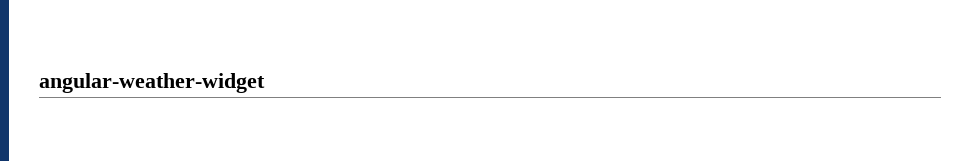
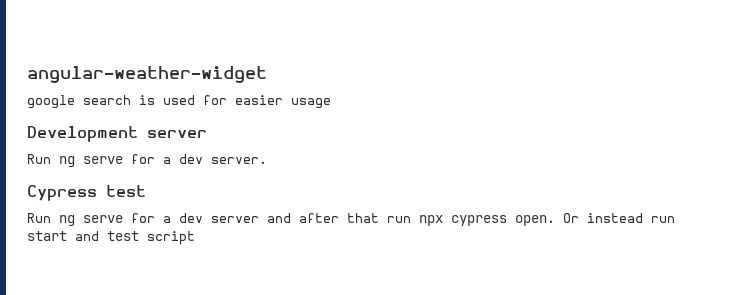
+ google search is used for easier usage
+ Development server
+ Run ng serve for a dev server.
+ Cypress test
+ Run ng serve for a dev server and after that run npx cypress open. Or instead run start and test script

